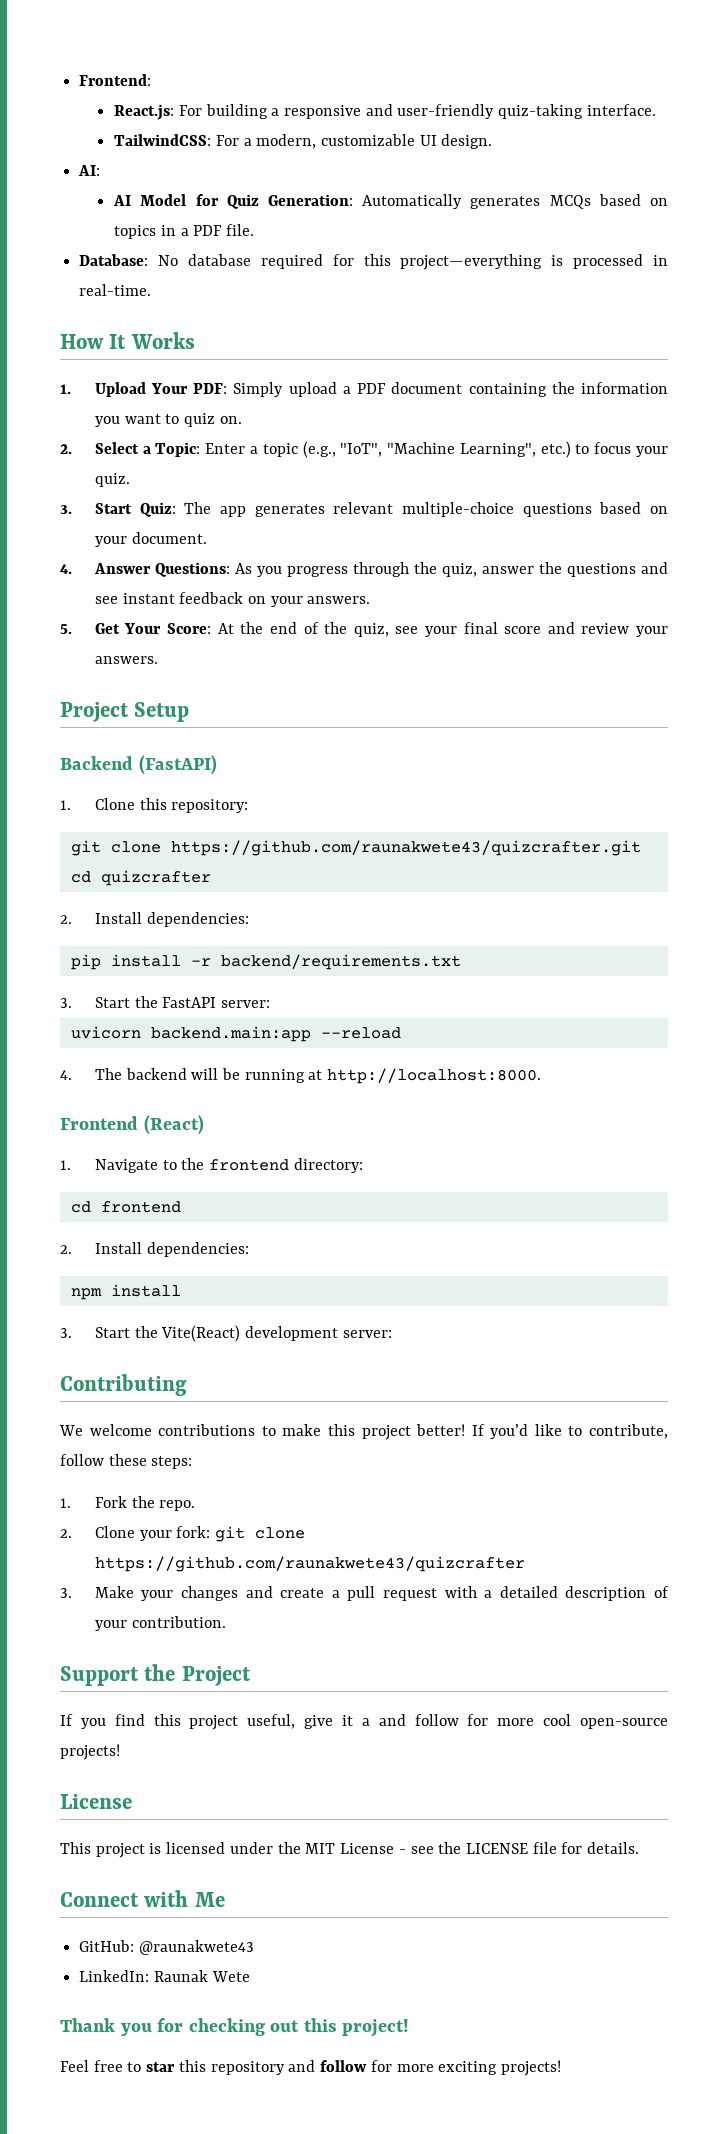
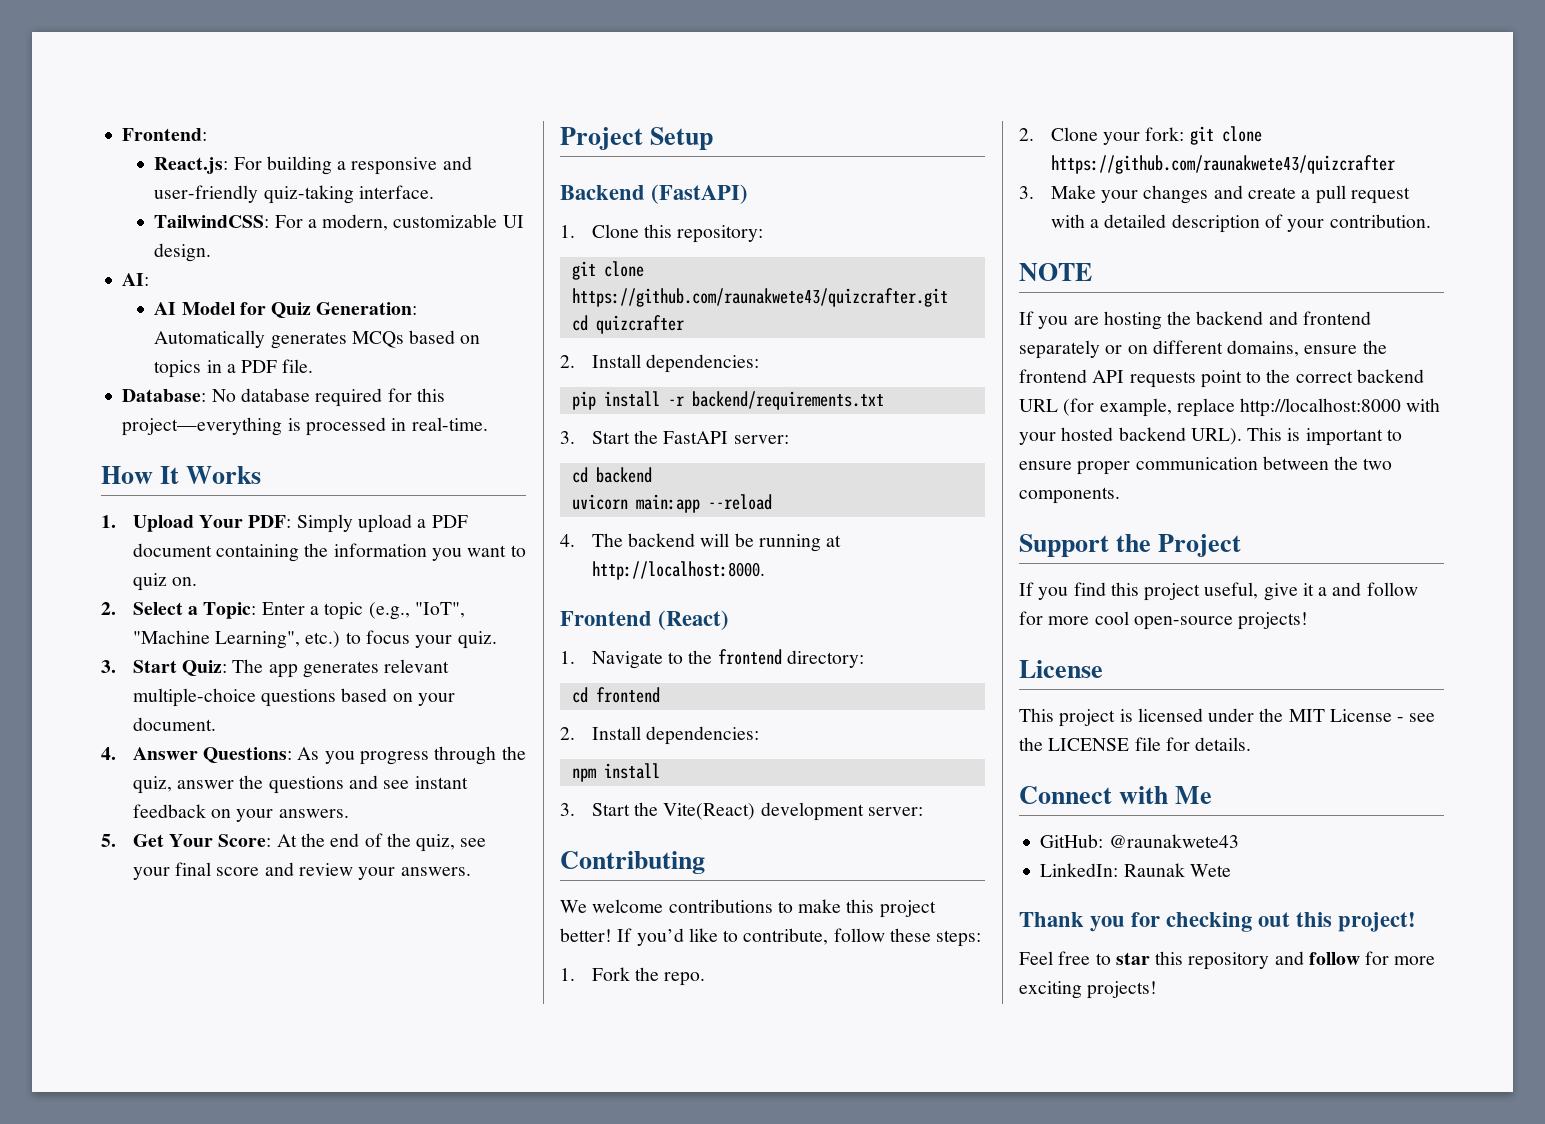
+ cd backend
- uvicorn backend.main:app --reload
+ uvicorn main:app --reload
+ NOTE
+ If you are hosting the backend and frontend separately or on different domains, ensure the frontend API requests point to the correct backend URL (for example, replace http://localhost:8000 with your hosted backend URL). This is important to ensure proper communication between the two components.

